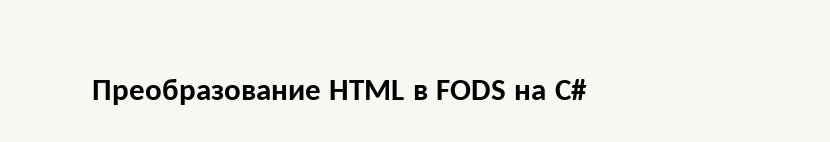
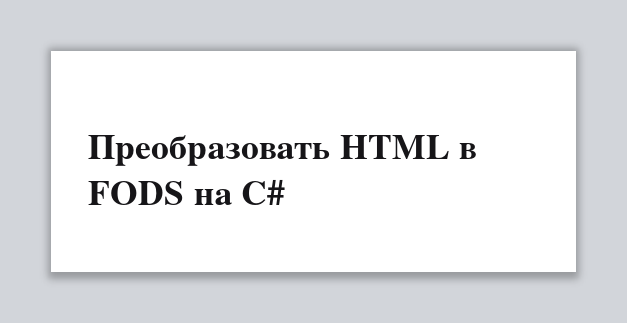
- Преобразование HTML в FODS на C#
+ Преобразовать HTML в FODS на C#

